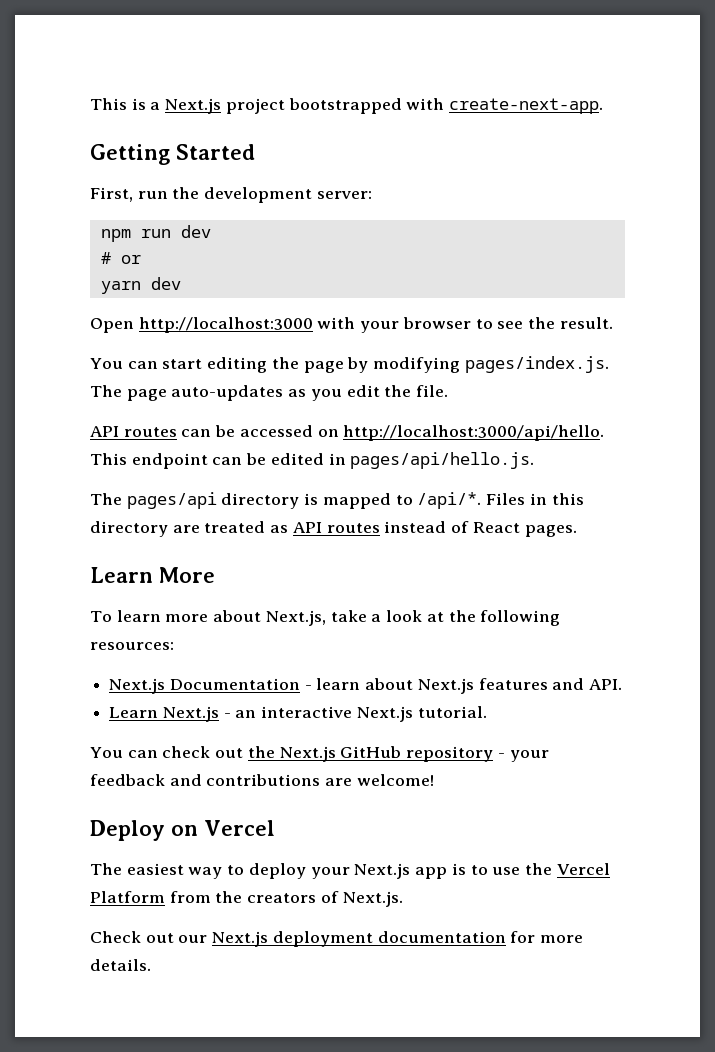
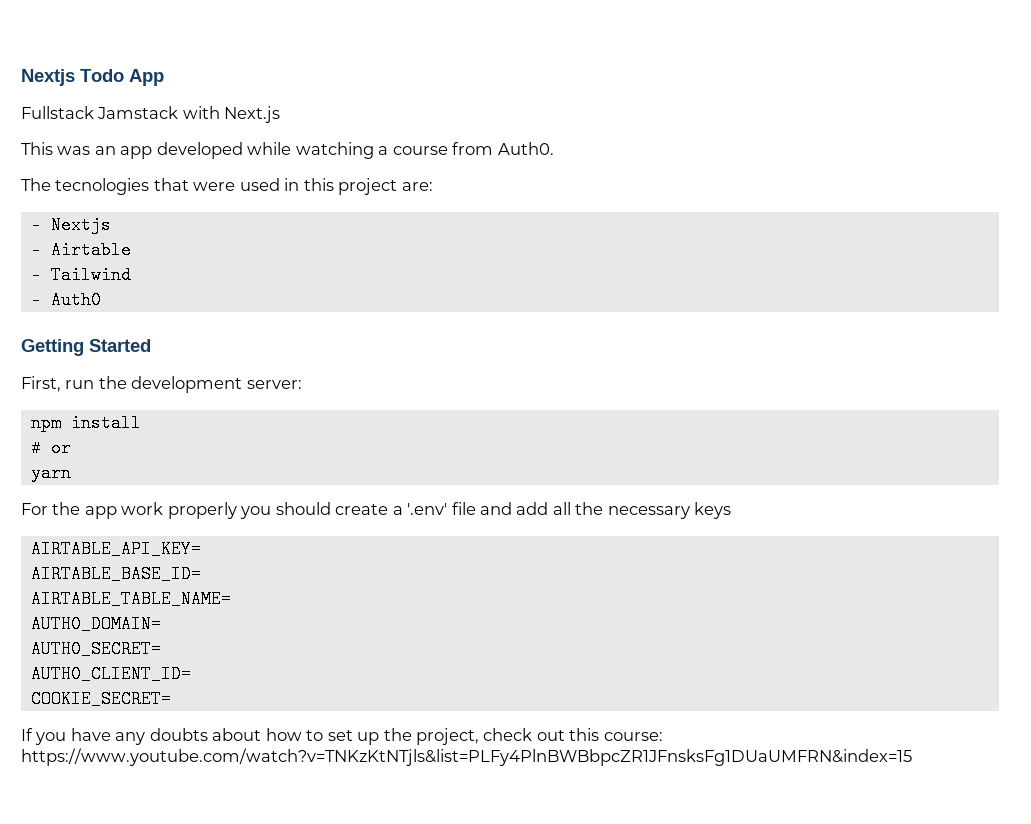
- This is a Next.js project bootstrapped with create-next-app.
+ Nextjs Todo App
+ Fullstack Jamstack with Next.js
+ This was an app developed while watching a course from Auth0.
+ The tecnologies that were used in this project are:
+ - Nextjs
+ - Airtable
+ - Tailwind
+ - Auth0
- npm run dev
+ npm install
- yarn dev
- Open http://localhost:3000 with your browser to see the result.
- You can start editing the page by modifying pages/index.js. The page auto-updates as you edit the file.
- API routes can be accessed on http://localhost:3000/api/hello. This endpoint can be edited in pages/api/hello.js.
- The pages/api directory is mapped to /api/*. Files in this directory are treated as API routes instead of React pages.
- Learn More
- To learn more about Next.js, take a look at the following resources:
- Next.js Documentation - learn about Next.js features and API.
- Learn Next.js - an interactive Next.js tutorial.
- You can check out the Next.js GitHub repository - your feedback and contributions are welcome!
- Deploy on Vercel
- The easiest way to deploy your Next.js app is to use the Vercel Platform from the creators of Next.js.
- Check out our Next.js deployment documentation for more details.
+ yarn
+ For the app work properly you should create a '.env' file and add all the necessary keys
+ AIRTABLE_API_KEY=
+ AIRTABLE_BASE_ID=
+ AIRTABLE_TABLE_NAME=
+ AUTH0_DOMAIN=
+ AUTH0_SECRET=
+ AUTH0_CLIENT_ID=
+ COOKIE_SECRET=
+ If you have any doubts about how to set up the project, check out this course: https://www.youtube.com/watch?v=TNKzKtNTjls&list=PLFy4PlnBWBbpcZR1JFnsksFg1DUaUMFRN&index=15

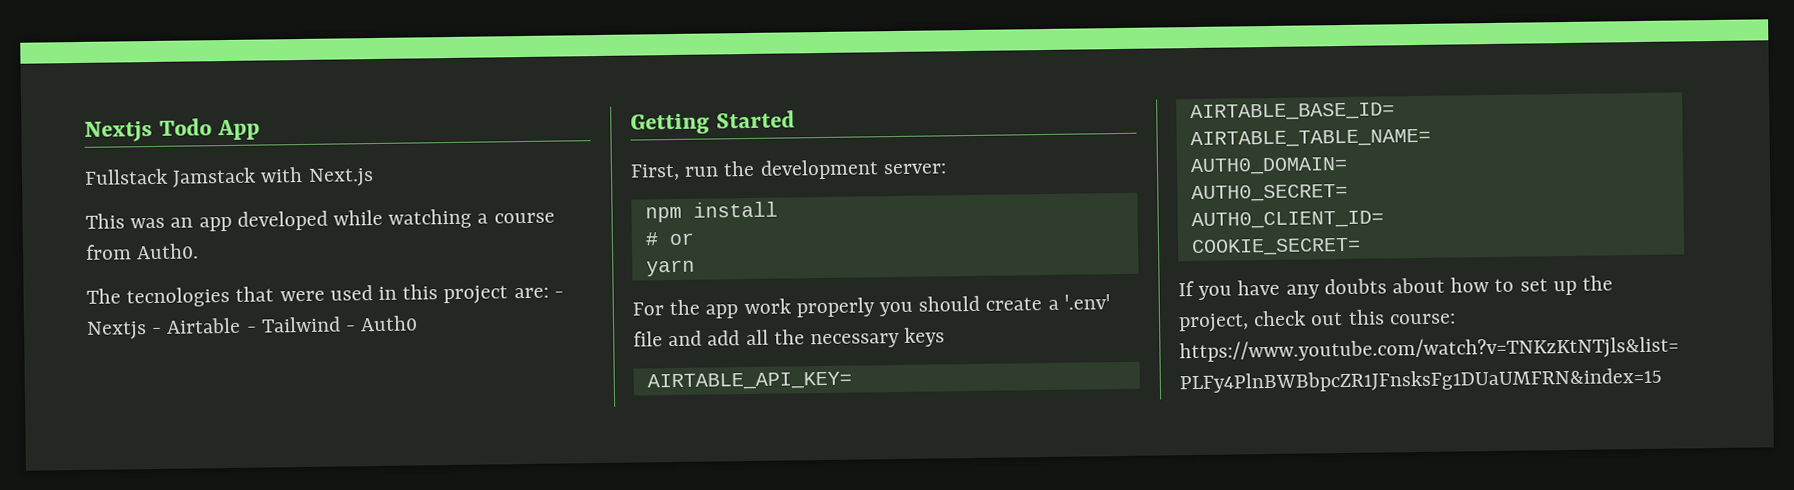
- The tecnologies that were used in this project are:
- - Nextjs
- - Airtable
- - Tailwind
- - Auth0
+ The tecnologies that were used in this project are: - Nextjs - Airtable - Tailwind - Auth0

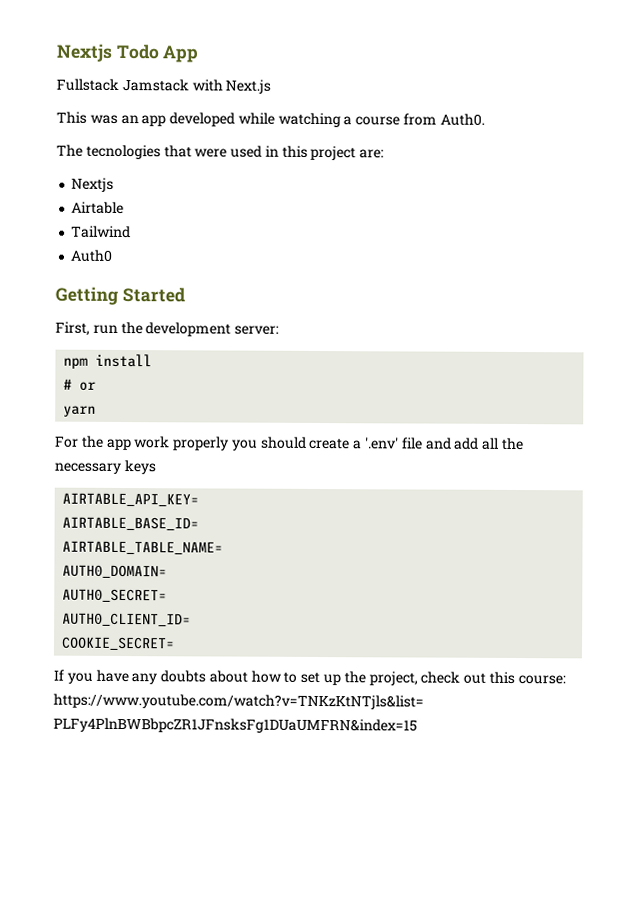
- The tecnologies that were used in this project are: - Nextjs - Airtable - Tailwind - Auth0
+ The tecnologies that were used in this project are:
+ Nextjs
+ Airtable
+ Tailwind
+ Auth0

